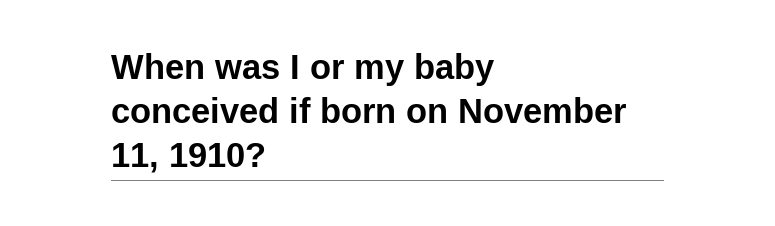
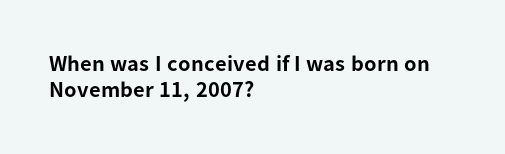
- When was I or my baby conceived if born on November 11, 1910?
+ When was I conceived if I was born on November 11, 2007?

